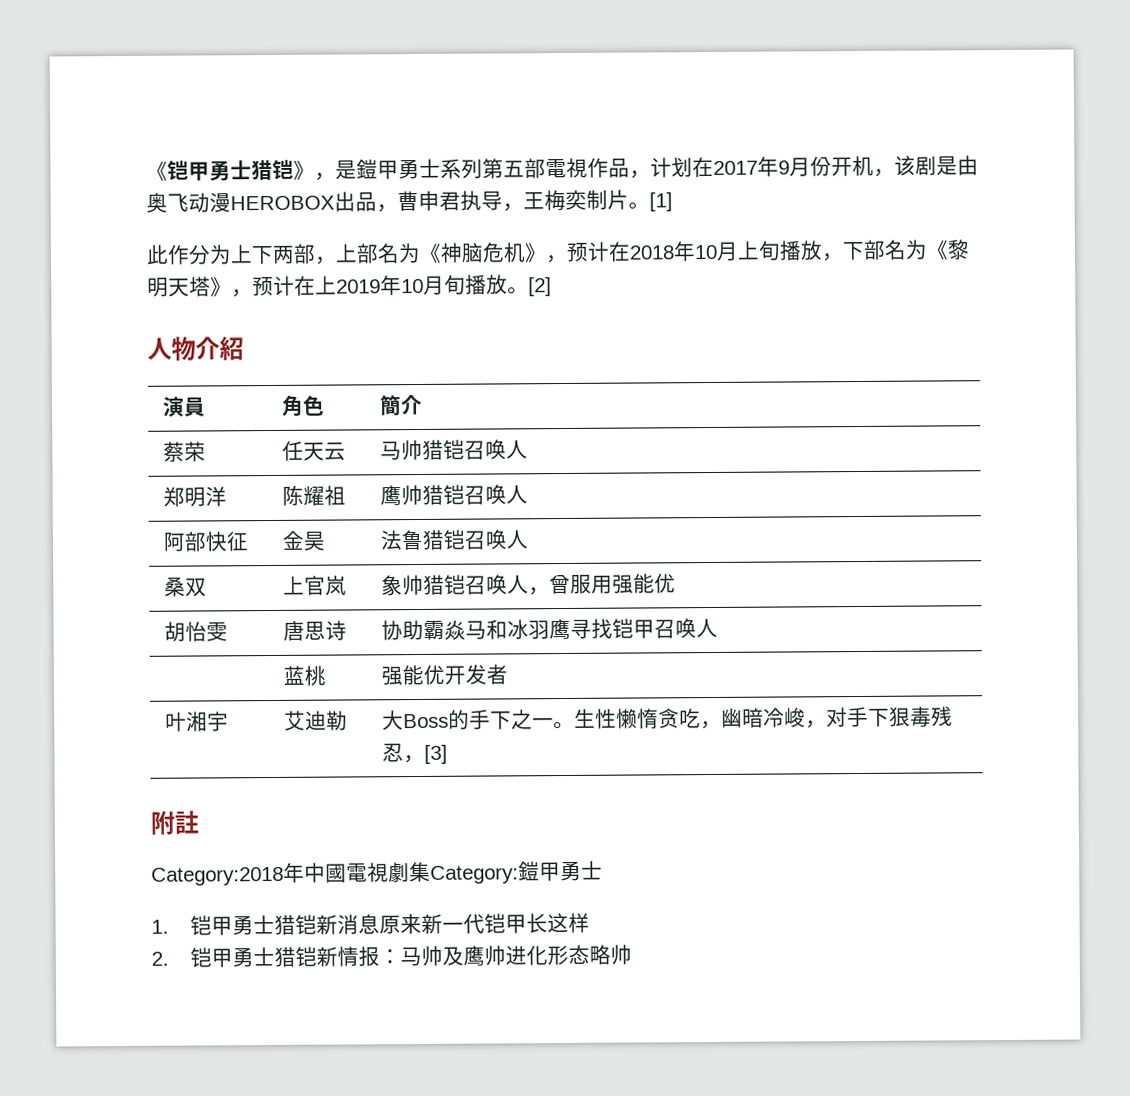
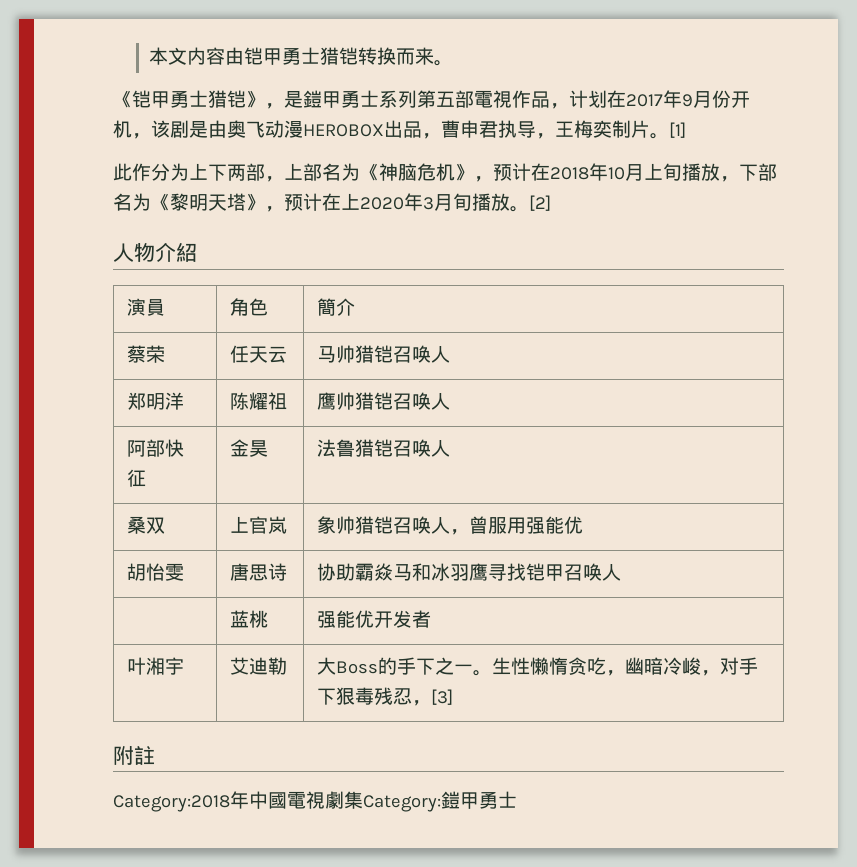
+ 本文内容由铠甲勇士猎铠转换而来。
- 此作分为上下两部，上部名为《神脑危机》，预计在2018年10月上旬播放，下部名为《黎明天塔》，预计在上2019年10月旬播放。
+ 此作分为上下两部，上部名为《神脑危机》，预计在2018年10月上旬播放，下部名为《黎明天塔》，预计在上2020年3月旬播放。
- 1.铠甲勇士猎铠新消息原来新一代铠甲长这样
- 2.铠甲勇士猎铠新情报：马帅及鹰帅进化形态略帅

